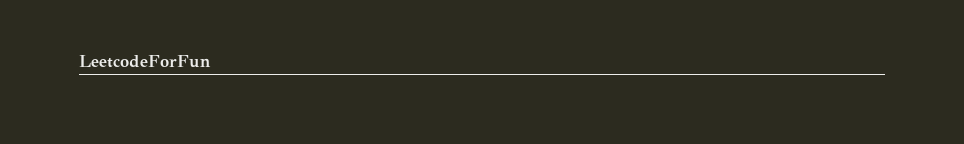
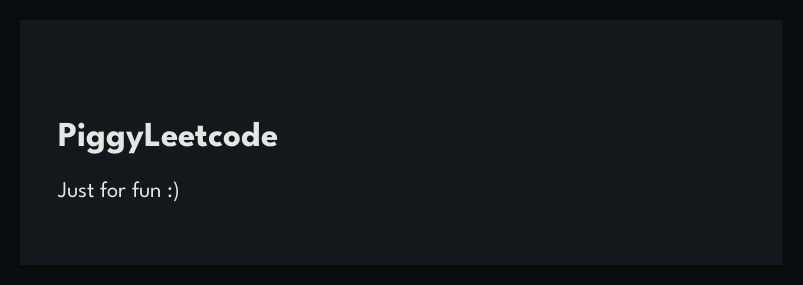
- LeetcodeForFun
+ PiggyLeetcode
+ Just for fun :)

